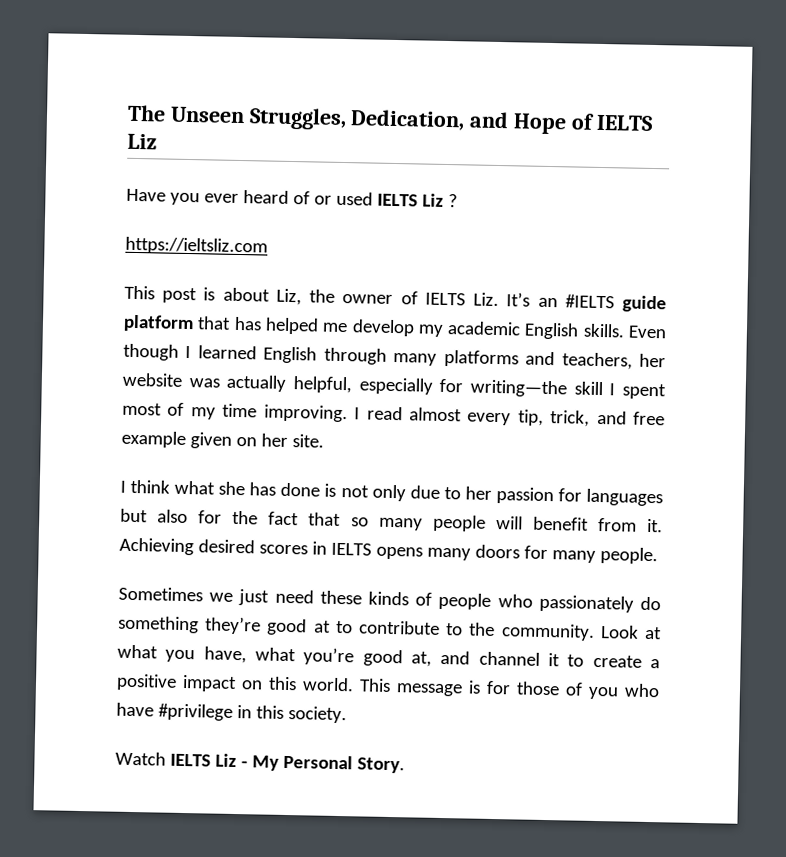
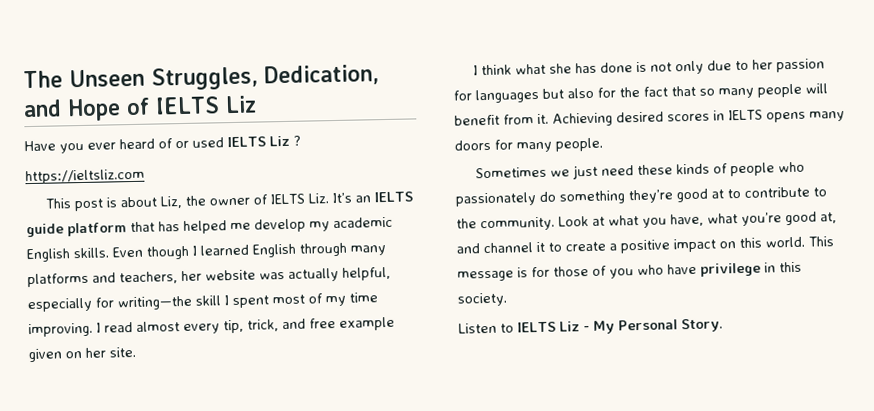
- This post is about Liz, the owner of IELTS Liz. It’s an #IELTS guide platform that has helped me develop my academic English skills.
+ This post is about Liz, the owner of IELTS Liz. It’s an IELTS guide platform that has helped me develop my academic English skills.
- This message is for those of you who have #privilege in this society.
+ This message is for those of you who have privilege in this society.
- Watch IELTS Liz - My Personal Story.
+ Listen to IELTS Liz - My Personal Story.

